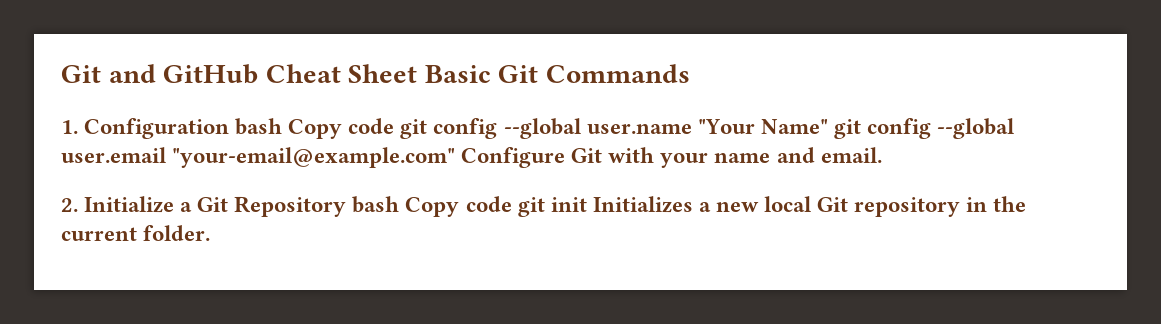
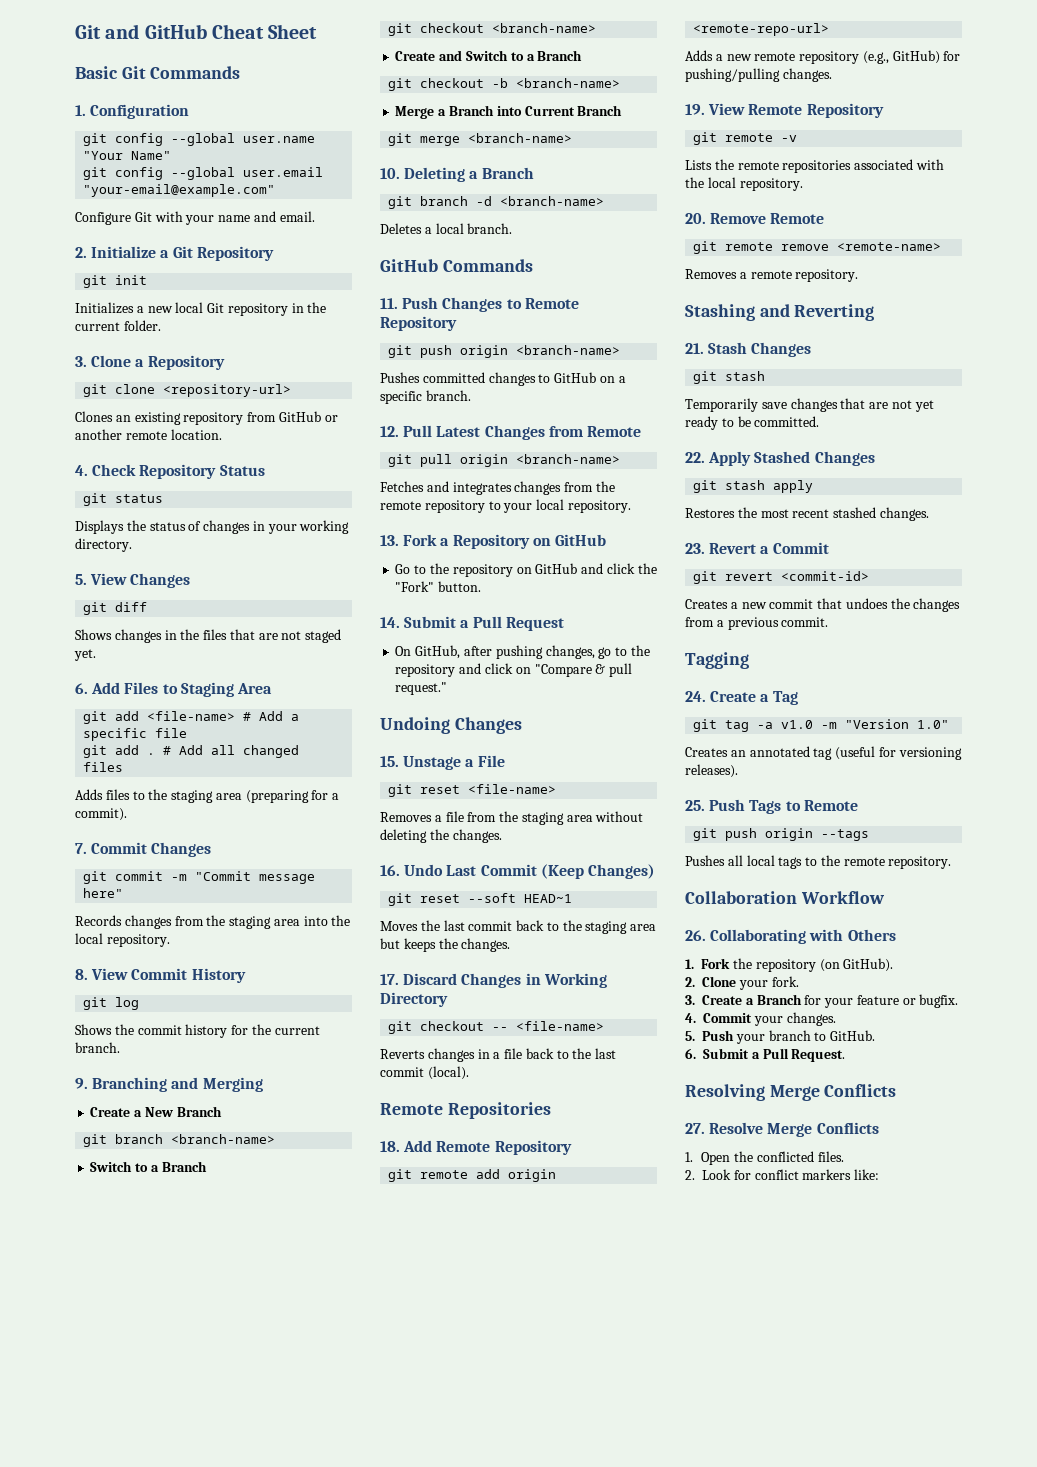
- Git and GitHub Cheat Sheet Basic Git Commands
+ Git and GitHub Cheat Sheet
+ Basic Git Commands
- 1. Configuration bash Copy code git config --global user.name "Your Name" git config --global user.email "your-email@example.com" Configure Git with your name and email.
+ 1. Configuration
+ git config --global user.name "Your Name"
+ git config --global user.email "your-email@example.com"
+ Configure Git with your name and email.
- 2. Initialize a Git Repository bash Copy code git init Initializes a new local Git repository in the current folder.
+ 2. Initialize a Git Repository
+ git init
+ Initializes a new local Git repository in the current folder.
+ 3. Clone a Repository
+ git clone <repository-url>
+ Clones an existing repository from GitHub or another remote location.
+ 4. Check Repository Status
+ git status
+ Displays the status of changes in your working directory.
+ 5. View Changes
+ git diff
+ Shows changes in the files that are not staged yet.
+ 6. Add Files to Staging Area
+ git add <file-name> # Add a specific file
+ git add . # Add all changed files
+ Adds files to the staging area (preparing for a commit).
+ 7. Commit Changes
+ git commit -m "Commit message here"
+ Records changes from the staging area into the local repository.
+ 8. View Commit History
+ git log
+ Shows the commit history for the current branch.
+ 9. Branching and Merging
+ Create a New Branch
+ git branch <branch-name>
+ Switch to a Branch
+ git checkout <branch-name>
+ Create and Switch to a Branch
+ git checkout -b <branch-name>
+ Merge a Branch into Current Branch
+ git merge <branch-name>
+ 10. Deleting a Branch
+ git branch -d <branch-name>
+ Deletes a local branch.
+ GitHub Commands
+ 11. Push Changes to Remote Repository
+ git push origin <branch-name>
+ Pushes committed changes to GitHub on a specific branch.
+ 12. Pull Latest Changes from Remote
+ git pull origin <branch-name>
+ Fetches and integrates changes from the remote repository to your local repository.
+ 13. Fork a Repository on GitHub
+ Go to the repository on GitHub and click the "Fork" button.
+ 14. Submit a Pull Request
+ On GitHub, after pushing changes, go to the repository and click on "Compare & pull request."
+ Undoing Changes
+ 15. Unstage a File
+ git reset <file-name>
+ Removes a file from the staging area without deleting the changes.
+ 16. Undo Last Commit (Keep Changes)
+ git reset --soft HEAD~1
+ Moves the last commit back to the staging area but keeps the changes.
+ 17. Discard Changes in Working Directory
+ git checkout -- <file-name>
+ Reverts changes in a file back to the last commit (local).
+ Remote Repositories
+ 18. Add Remote Repository
+ git remote add origin <remote-repo-url>
+ Adds a new remote repository (e.g., GitHub) for pushing/pulling changes.
+ 19. View Remote Repository
+ git remote -v
+ Lists the remote repositories associated with the local repository.
+ 20. Remove Remote
+ git remote remove <remote-name>
+ Removes a remote repository.
+ Stashing and Reverting
+ 21. Stash Changes
+ git stash
+ Temporarily save changes that are not yet ready to be committed.
+ 22. Apply Stashed Changes
+ git stash apply
+ Restores the most recent stashed changes.
+ 23. Revert a Commit
+ git revert <commit-id>
+ Creates a new commit that undoes the changes from a previous commit.
+ Tagging
+ 24. Create a Tag
+ git tag -a v1.0 -m "Version 1.0"
+ Creates an annotated tag (useful for versioning releases).
+ 25. Push Tags to Remote
+ git push origin --tags
+ Pushes all local tags to the remote repository.
+ Collaboration Workflow
+ 26. Collaborating with Others
+ 1. Fork the repository (on GitHub).
+ 2. Clone your fork.
+ 3. Create a Branch for your feature or bugfix.
+ 4. Commit your changes.
+ 5. Push your branch to GitHub.
+ 6. Submit a Pull Request.
+ Resolving Merge Conflicts
+ 27. Resolve Merge Conflicts
+ 1. Open the conflicted files.
+ 2. Look for conflict markers like:

